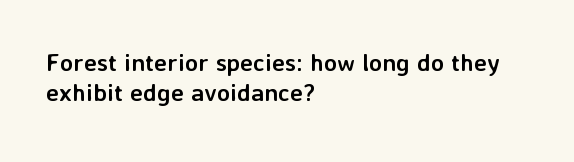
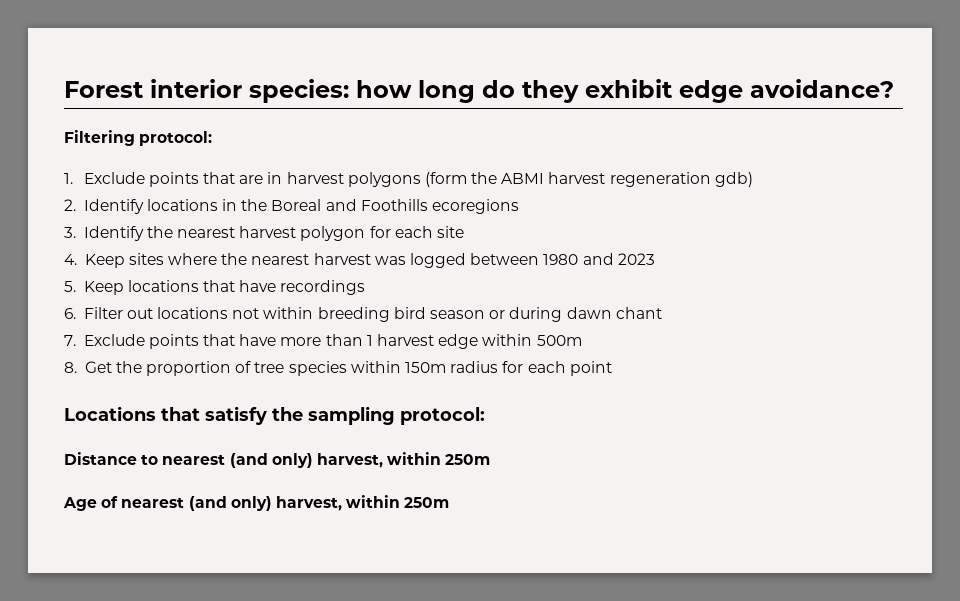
+ Filtering protocol:
+ 1. Exclude points that are in harvest polygons (form the ABMI harvest regeneration gdb)
+ 2. Identify locations in the Boreal and Foothills ecoregions
+ 3. Identify the nearest harvest polygon for each site
+ 4. Keep sites where the nearest harvest was logged between 1980 and 2023
+ 5. Keep locations that have recordings
+ 6. Filter out locations not within breeding bird season or during dawn chant
+ 7. Exclude points that have more than 1 harvest edge within 500m
+ 8. Get the proportion of tree species within 150m radius for each point
+ Locations that satisfy the sampling protocol:
+ Distance to nearest (and only) harvest, within 250m
+ Age of nearest (and only) harvest, within 250m

